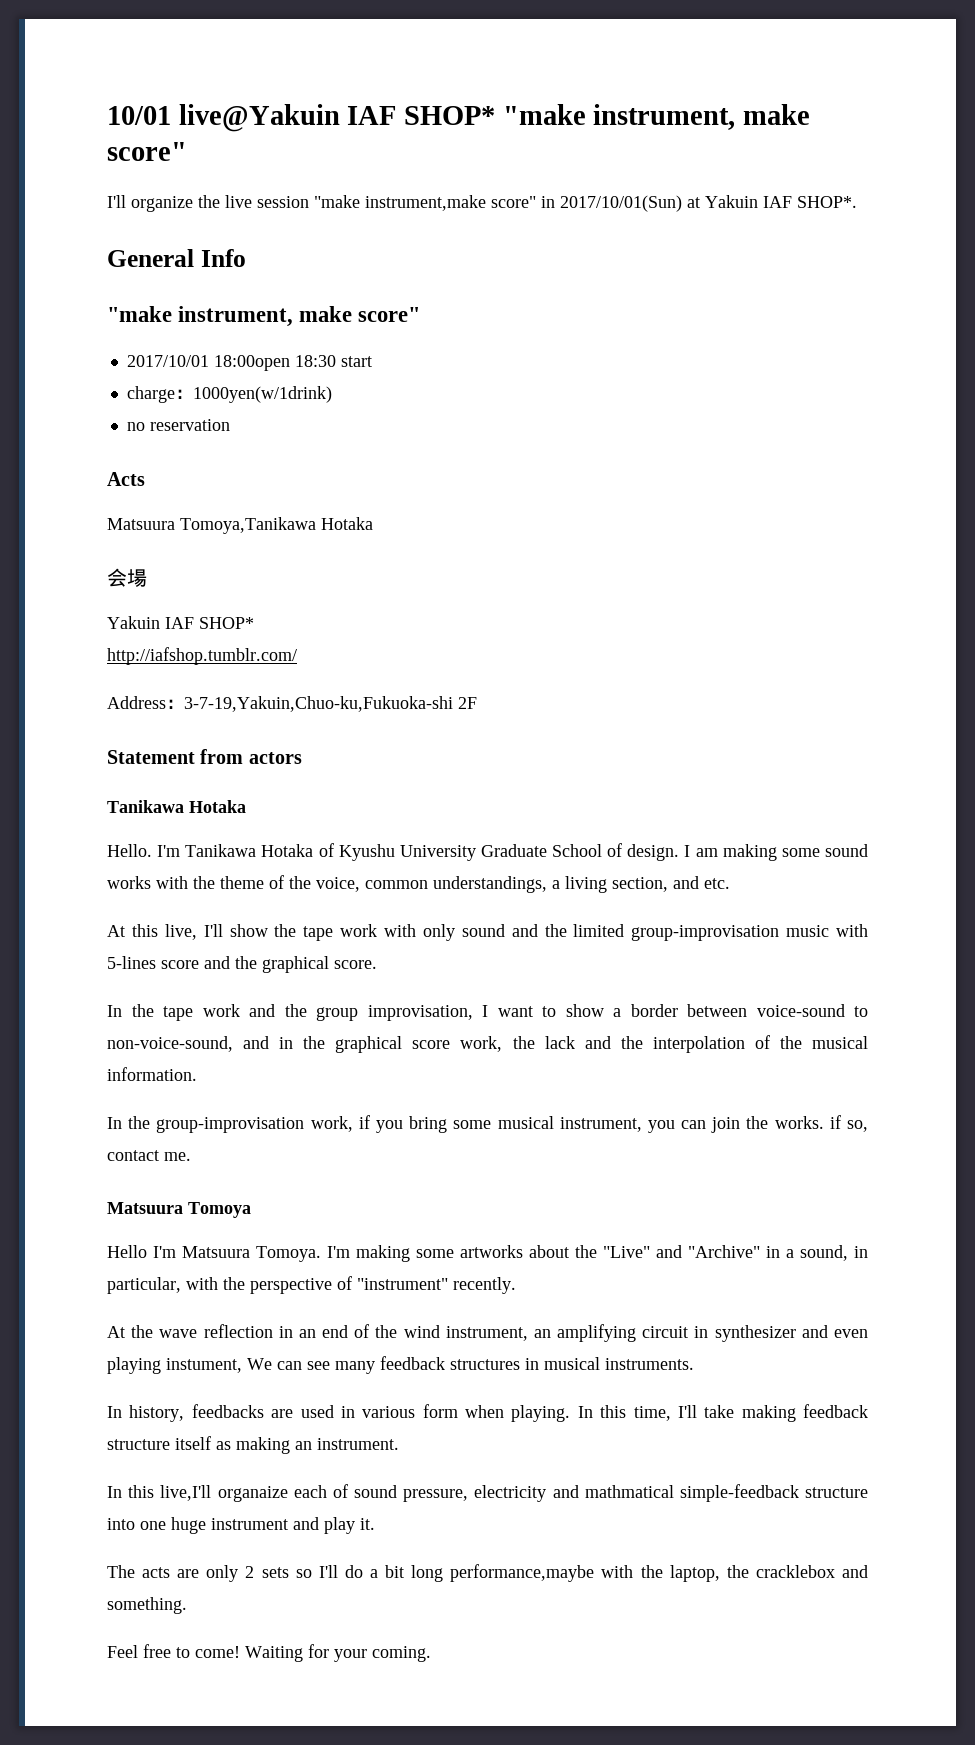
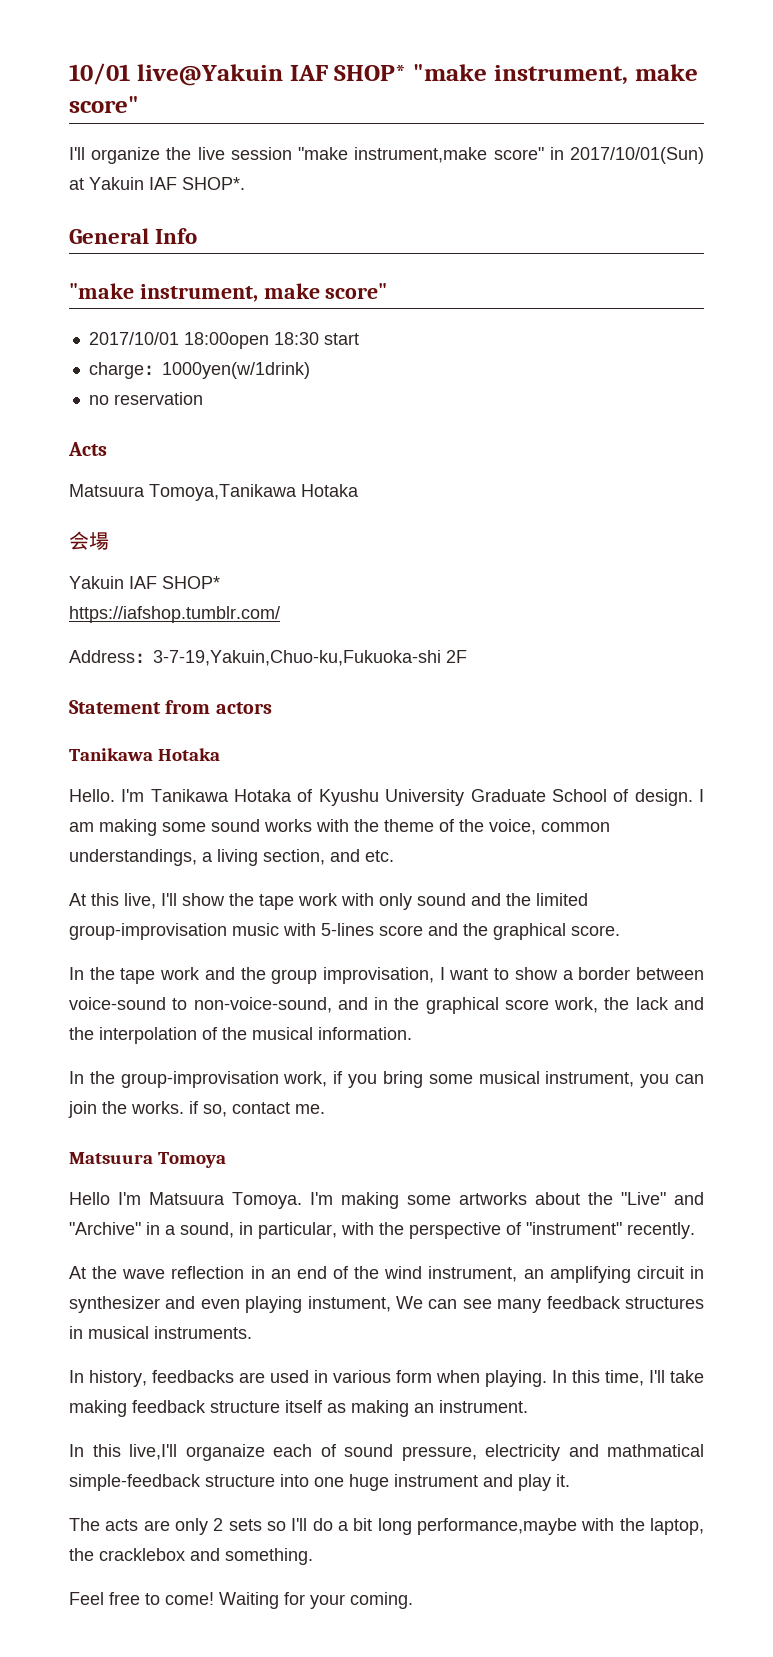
- http://iafshop.tumblr.com/
+ https://iafshop.tumblr.com/

